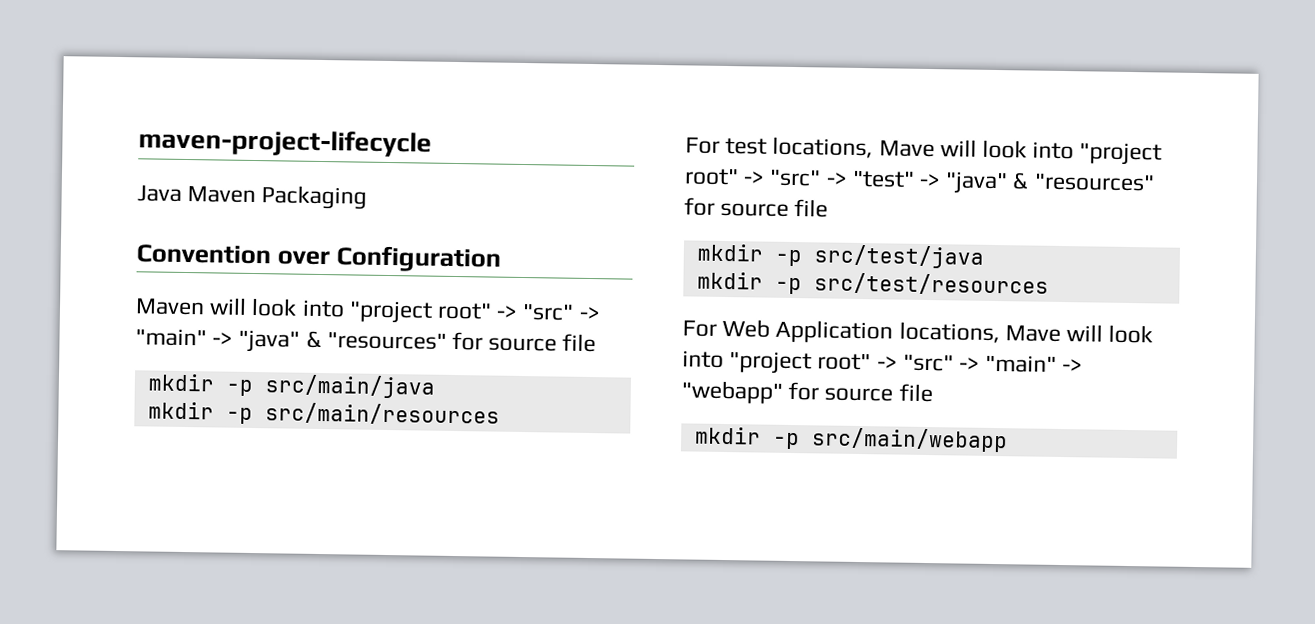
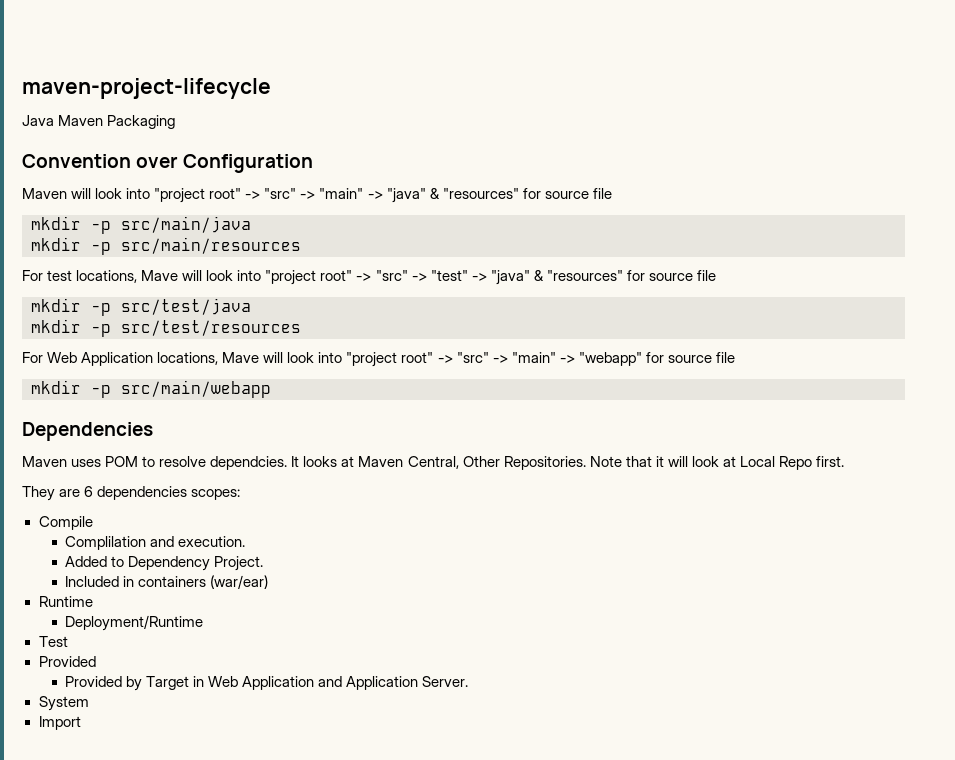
+ Dependencies
+ Maven uses POM to resolve dependcies. It looks at Maven Central, Other Repositories. Note that it will look at Local Repo first.
+ They are 6 dependencies scopes:
+ Compile
+ Complilation and execution.
+ Added to Dependency Project.
+ Included in containers (war/ear)
+ Runtime
+ Deployment/Runtime
+ Test
+ Provided
+ Provided by Target in Web Application and Application Server.
+ System
+ Import

